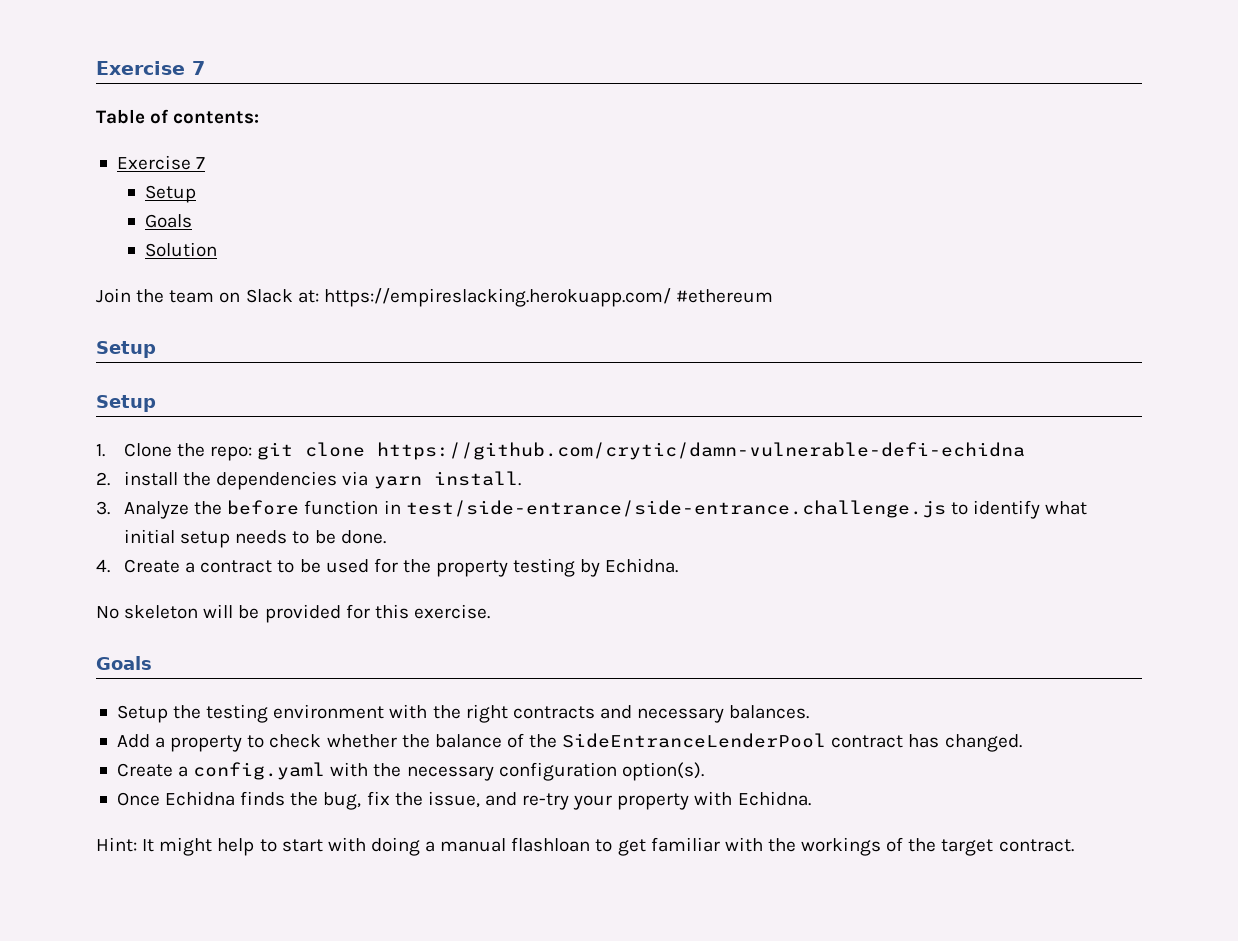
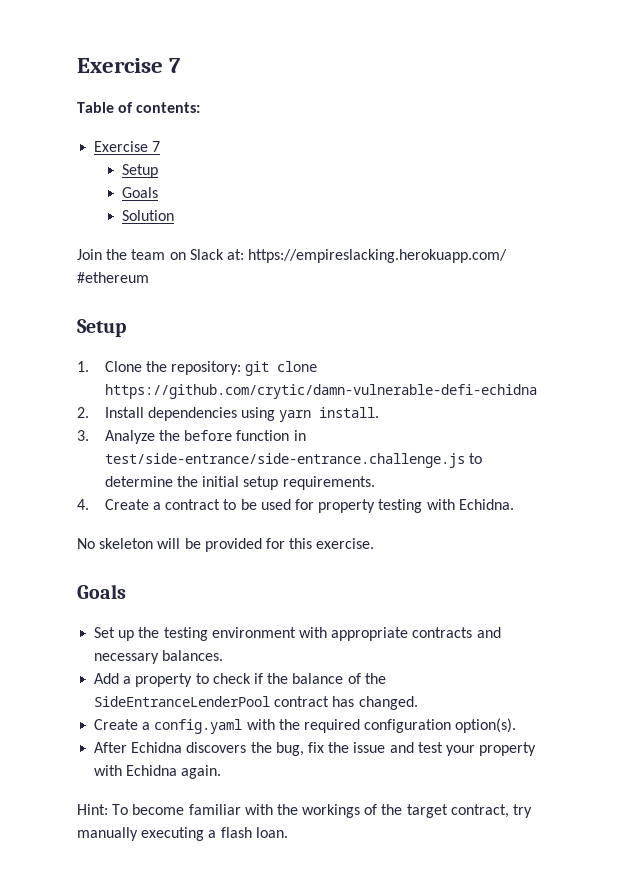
  Join the team on Slack at: https://empireslacking.herokuapp.com/ #ethereum
- Setup
- 1. Clone the repo: git clone https://github.com/crytic/damn-vulnerable-defi-echidna
+ 1. Clone the repository: git clone https://github.com/crytic/damn-vulnerable-defi-echidna
- 2. install the dependencies via yarn install.
+ 2. Install dependencies using yarn install.
- 3. Analyze the before function in test/side-entrance/side-entrance.challenge.js to identify what initial setup needs to be done.
+ 3. Analyze the before function in test/side-entrance/side-entrance.challenge.js to determine the initial setup requirements.
- 4. Create a contract to be used for the property testing by Echidna.
+ 4. Create a contract to be used for property testing with Echidna.
- Setup the testing environment with the right contracts and necessary balances.
+ Set up the testing environment with appropriate contracts and necessary balances.
- Add a property to check whether the balance of the SideEntranceLenderPool contract has changed.
+ Add a property to check if the balance of the SideEntranceLenderPool contract has changed.
- Create a config.yaml with the necessary configuration option(s).
+ Create a config.yaml with the required configuration option(s).
- Once Echidna finds the bug, fix the issue, and re-try your property with Echidna.
+ After Echidna discovers the bug, fix the issue and test your property with Echidna again.
- Hint: It might help to start with doing a manual flashloan to get familiar with the workings of the target contract.
+ Hint: To become familiar with the workings of the target contract, try manually executing a flash loan.

